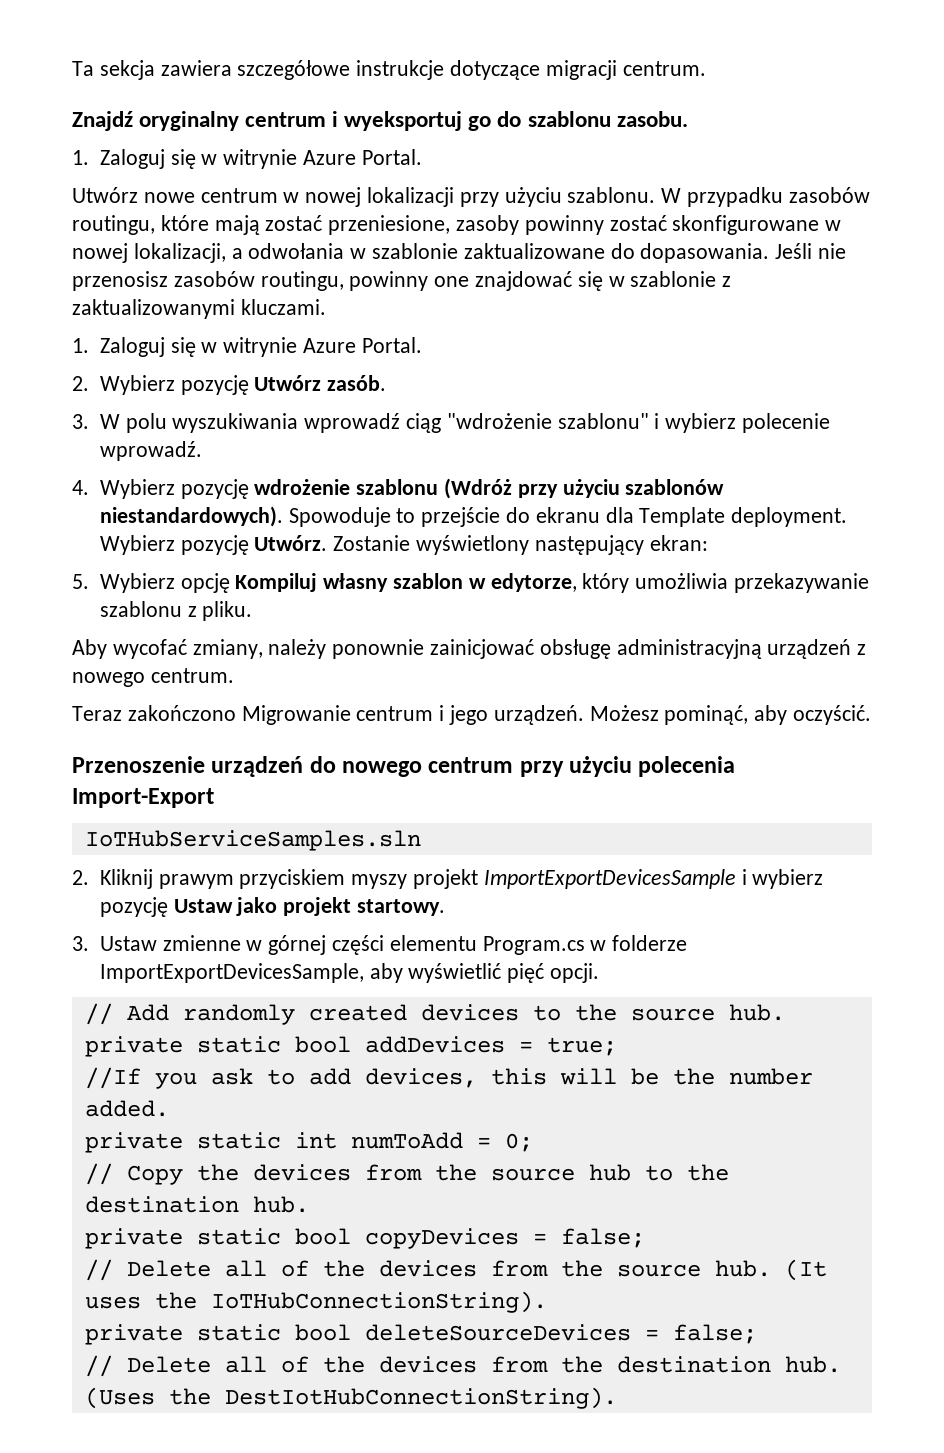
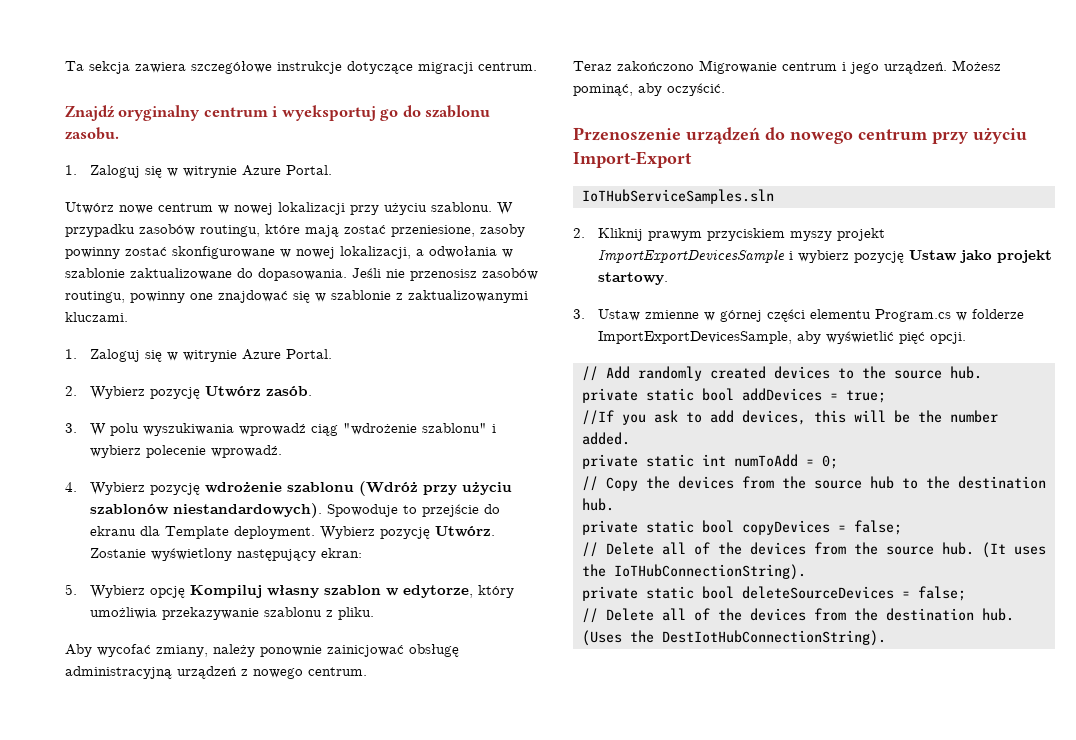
- Przenoszenie urządzeń do nowego centrum przy użyciu polecenia Import-Export
+ Przenoszenie urządzeń do nowego centrum przy użyciu Import-Export

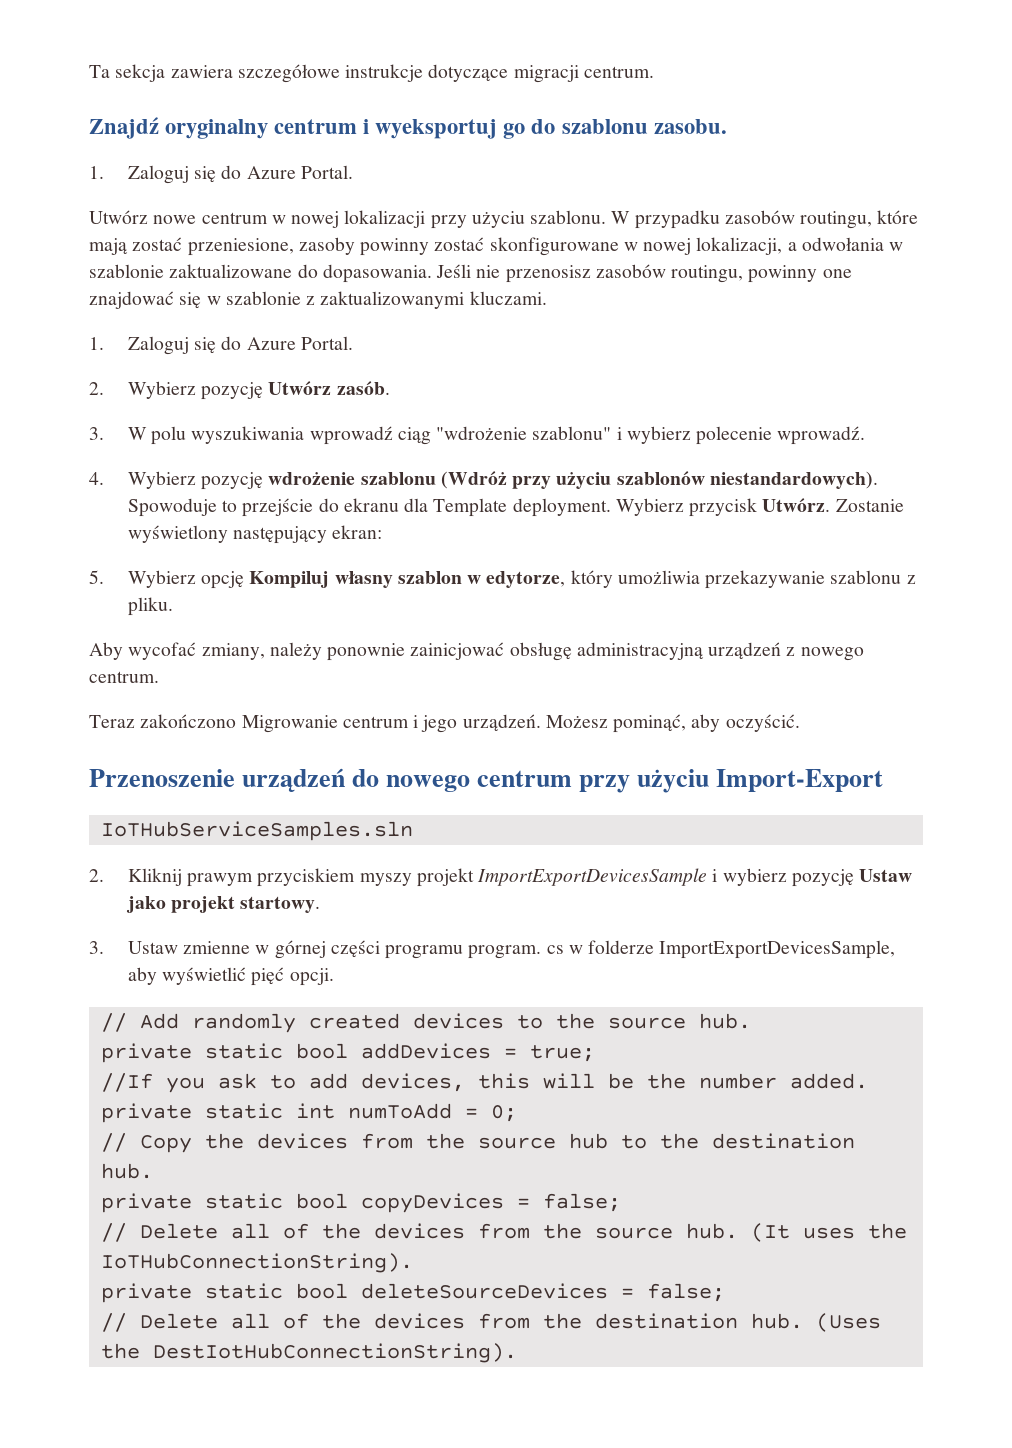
  Znajdź oryginalny centrum i wyeksportuj go do szablonu zasobu.
- 1. Zaloguj się w witrynie Azure Portal.
+ 1. Zaloguj się do Azure Portal.
  Jeśli nie przenosisz zasobów routingu, powinny one znajdować się w szablonie z zaktualizowanymi kluczami.
- 1. Zaloguj się w witrynie Azure Portal.
+ 1. Zaloguj się do Azure Portal.
- Wybierz pozycję Utwórz.
+ Wybierz przycisk Utwórz.
- 3. Ustaw zmienne w górnej części elementu Program.cs w folderze ImportExportDevicesSample, aby wyświetlić pięć opcji.
+ 3. Ustaw zmienne w górnej części programu program. cs w folderze ImportExportDevicesSample, aby wyświetlić pięć opcji.

